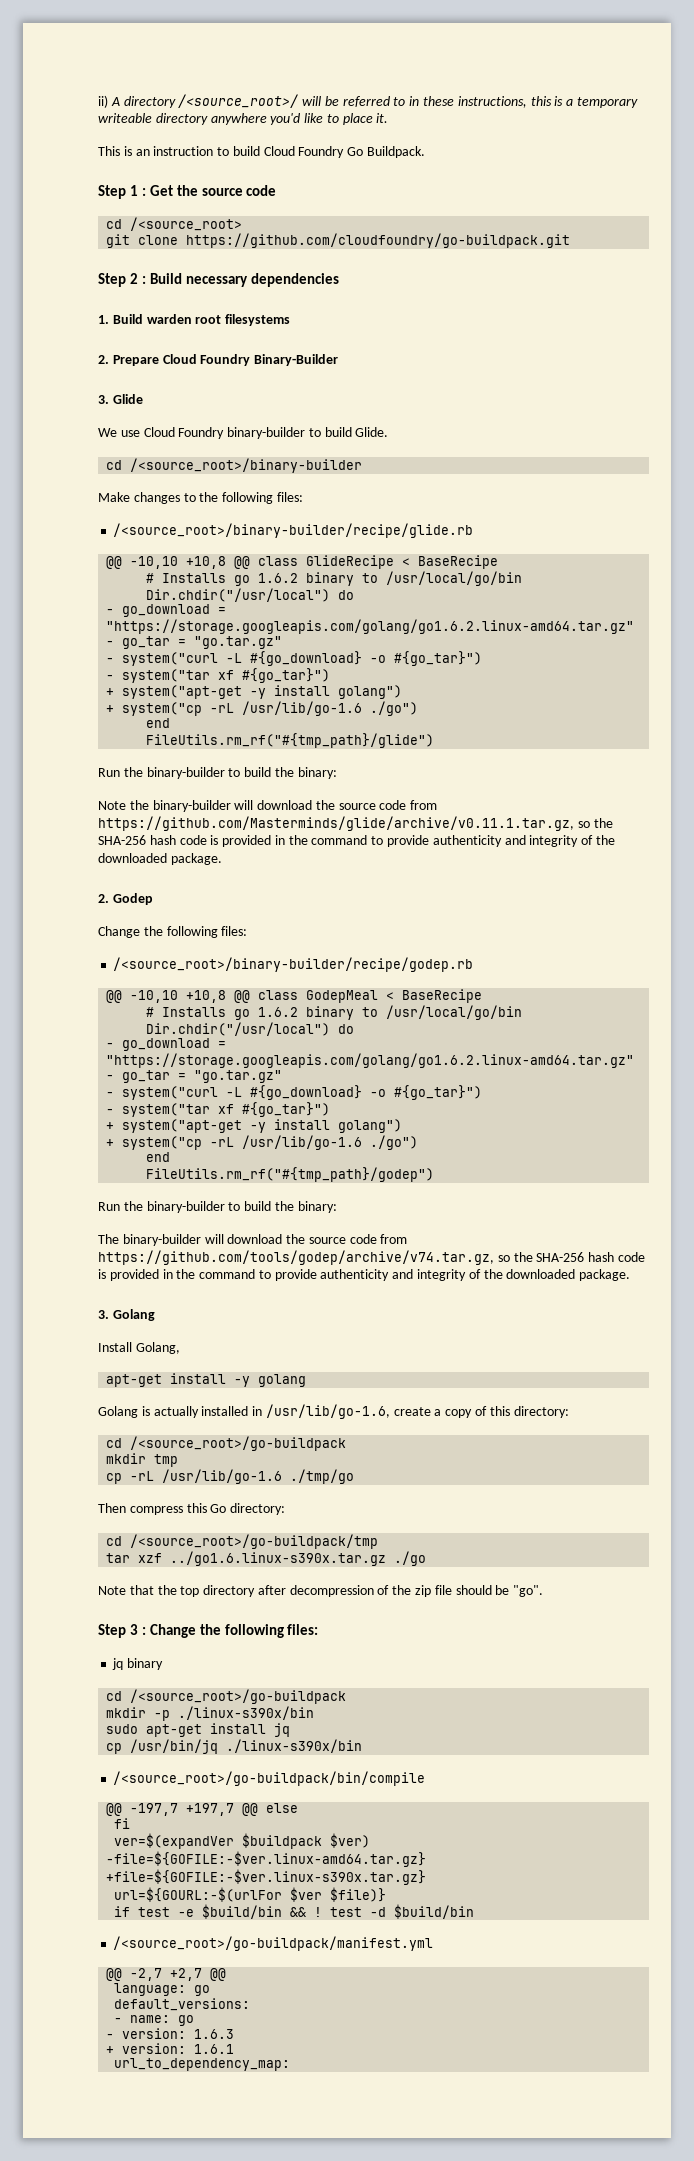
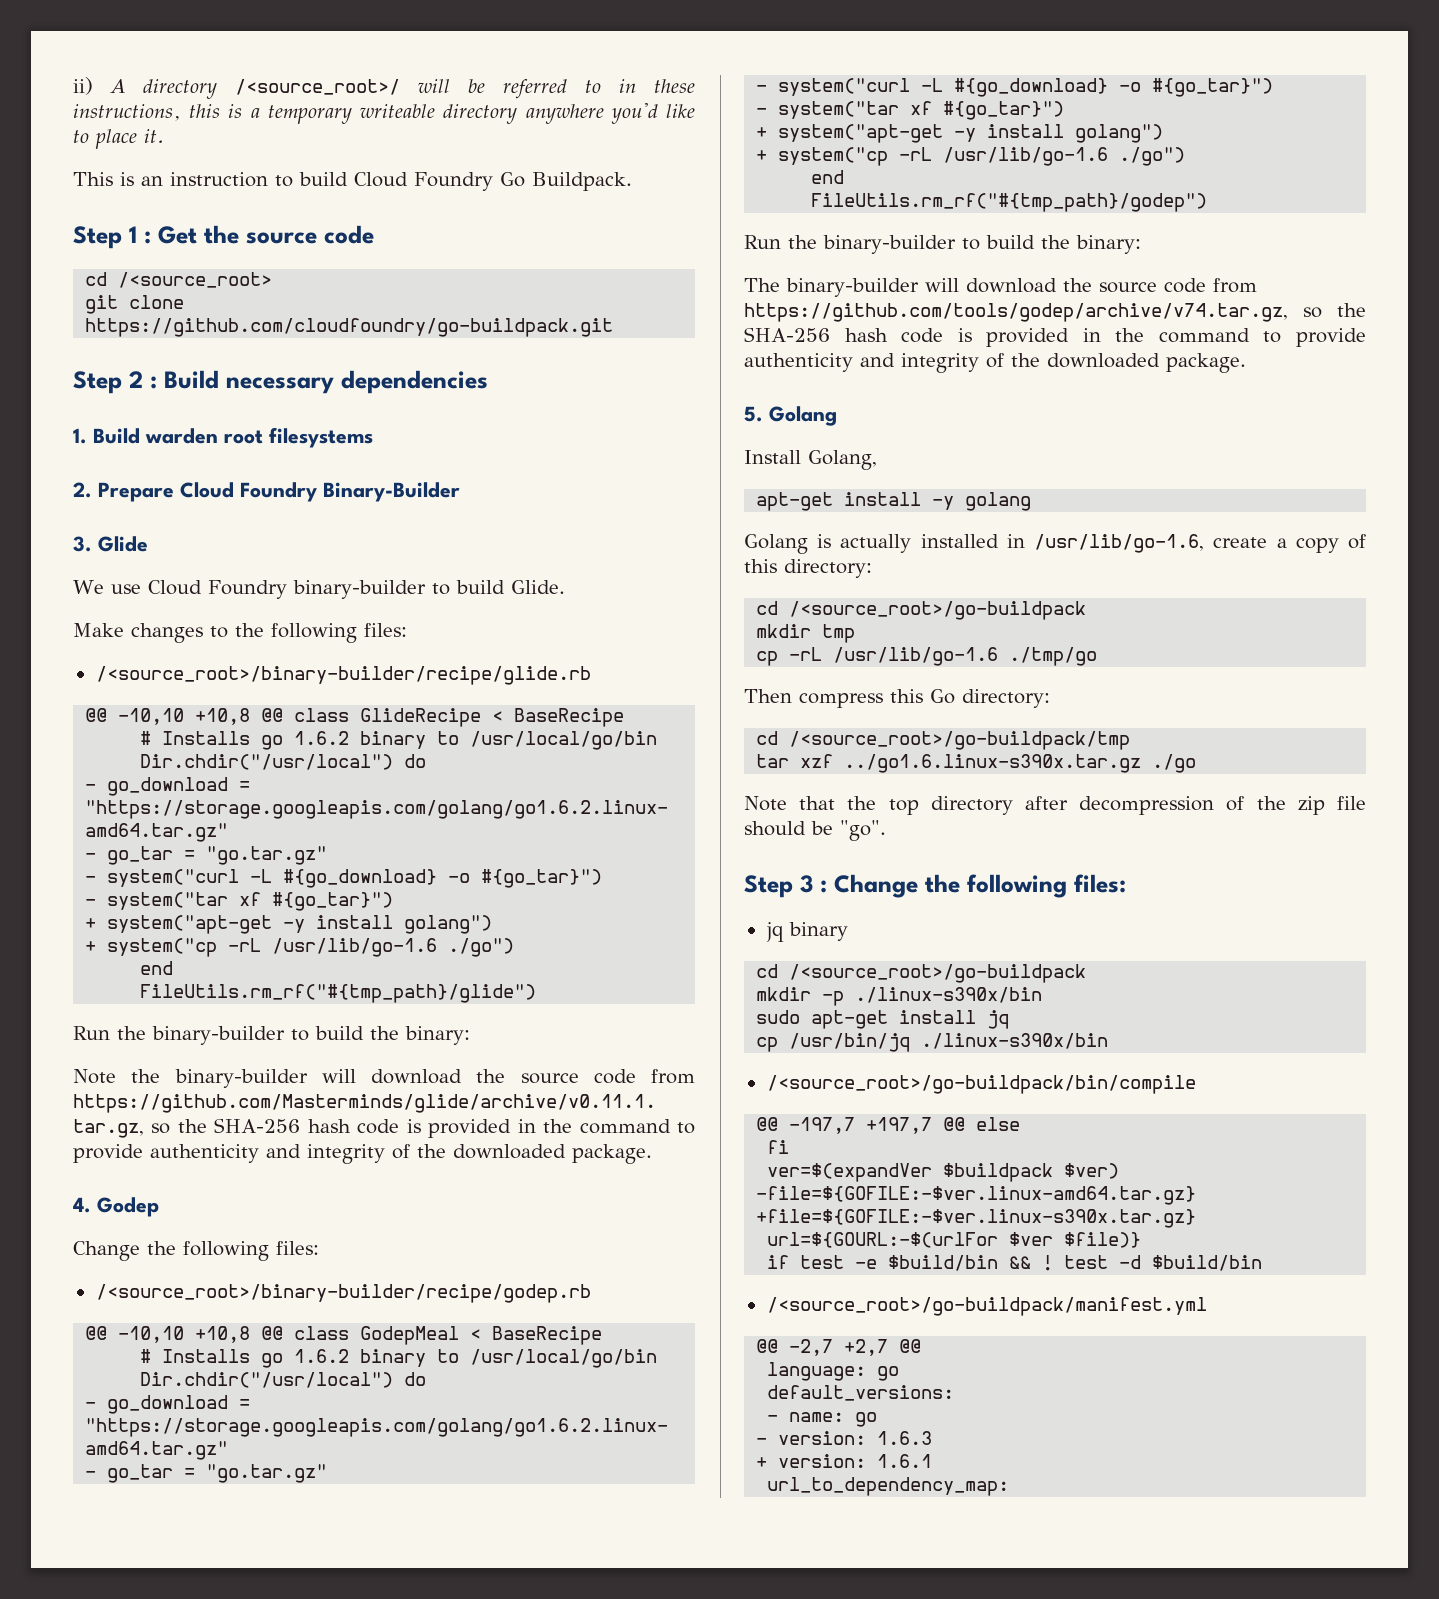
- cd /<source_root>/binary-builder
- 2. Godep
+ 4. Godep
- 3. Golang
+ 5. Golang

